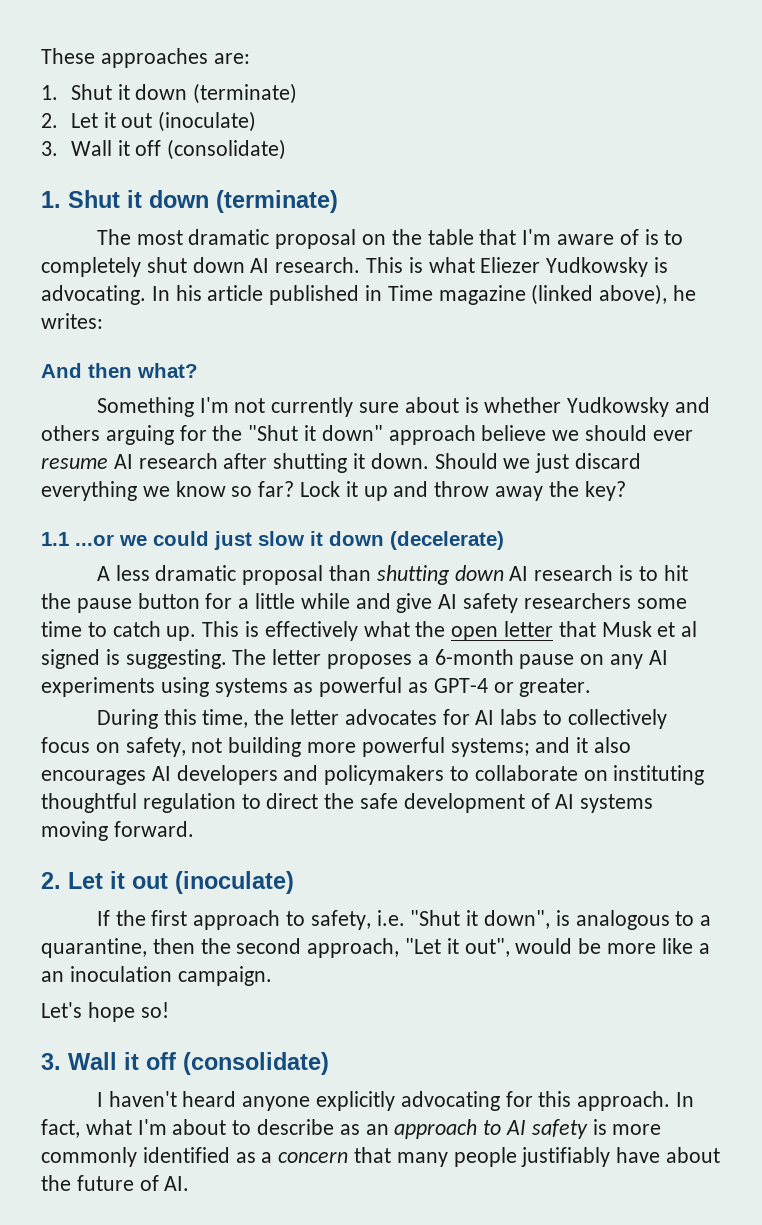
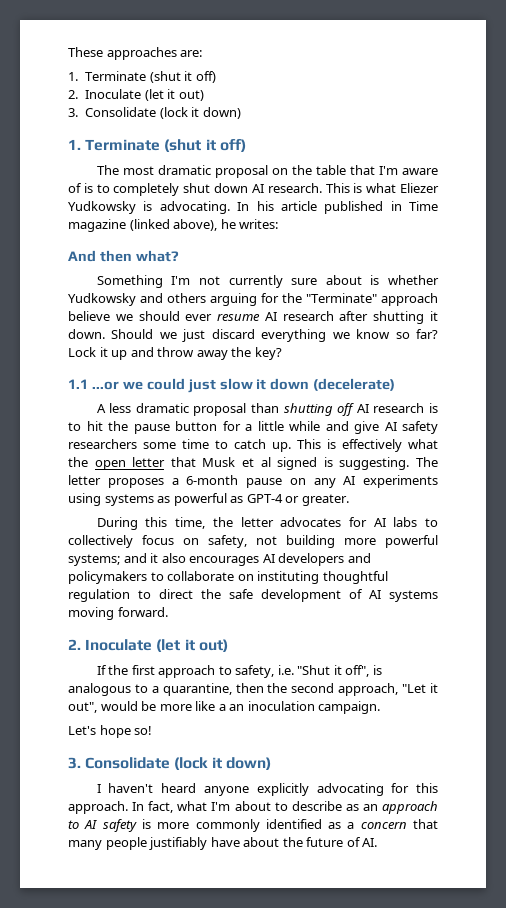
  These approaches are:
- 1. Shut it down (terminate)
- 2. Let it out (inoculate)
- 3. Wall it off (consolidate)
- 1. Shut it down (terminate)
+ 1. Terminate (shut it off)
+ 2. Inoculate (let it out)
+ 3. Consolidate (lock it down)
+ 1. Terminate (shut it off)
- Something I'm not currently sure about is whether Yudkowsky and others arguing for the "Shut it down" approach believe we should ever resume AI research after shutting it down.
+ Something I'm not currently sure about is whether Yudkowsky and others arguing for the "Terminate" approach believe we should ever resume AI research after shutting it down.
- A less dramatic proposal than shutting down AI research is to hit the pause button for a little while and give AI safety researchers some time to catch up.
+ A less dramatic proposal than shutting off AI research is to hit the pause button for a little while and give AI safety researchers some time to catch up.
  During this time, the letter advocates for AI labs to collectively focus on safety, not building more powerful systems; and it also encourages AI developers and policymakers to collaborate on instituting thoughtful regulation to direct the safe development of AI systems moving forward.
- 2. Let it out (inoculate)
+ 2. Inoculate (let it out)
- If the first approach to safety, i.e. "Shut it down", is analogous to a quarantine, then the second approach, "Let it out", would be more like a an inoculation campaign.
+ If the first approach to safety, i.e. "Shut it off", is analogous to a quarantine, then the second approach, "Let it out", would be more like a an inoculation campaign.
  Let's hope so!
- 3. Wall it off (consolidate)
+ 3. Consolidate (lock it down)

